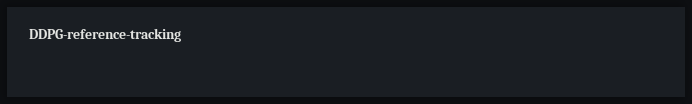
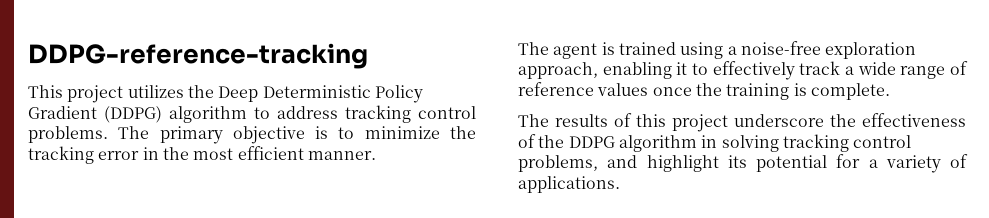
+ This project utilizes the Deep Deterministic Policy Gradient (DDPG) algorithm to address tracking control problems. The primary objective is to minimize the tracking error in the most efficient manner.
+ The agent is trained using a noise-free exploration approach, enabling it to effectively track a wide range of reference values once the training is complete.
+ The results of this project underscore the effectiveness of the DDPG algorithm in solving tracking control problems, and highlight its potential for a variety of applications.

